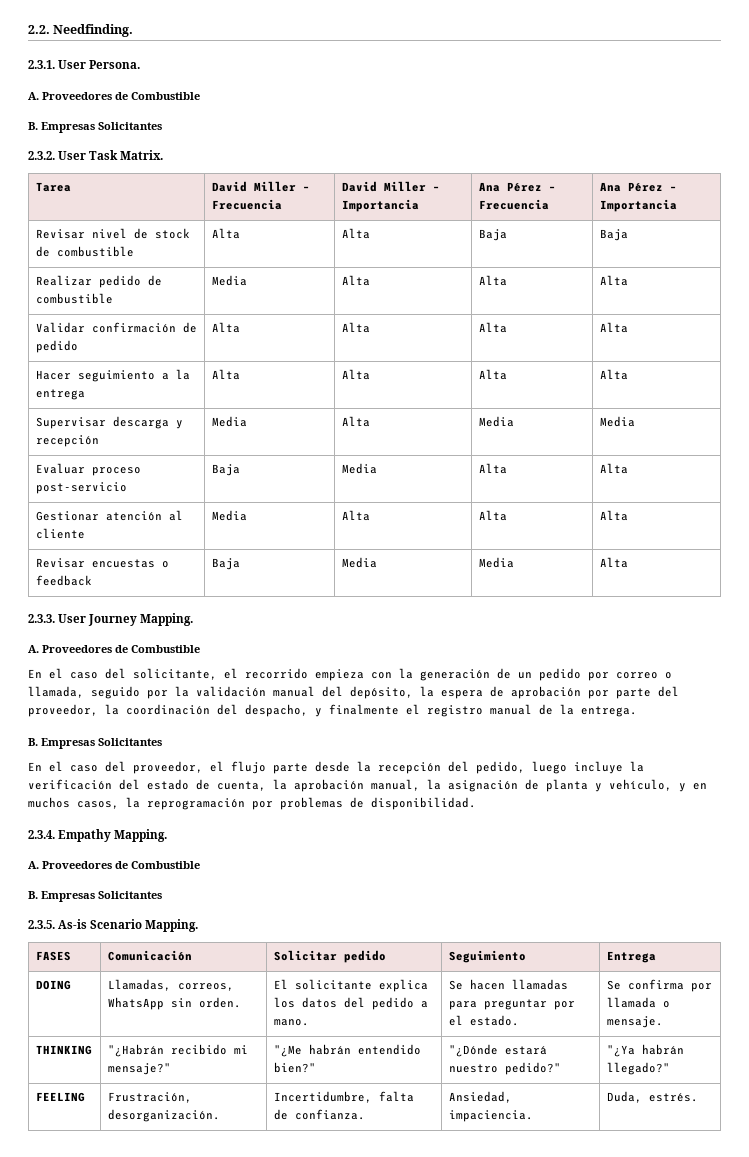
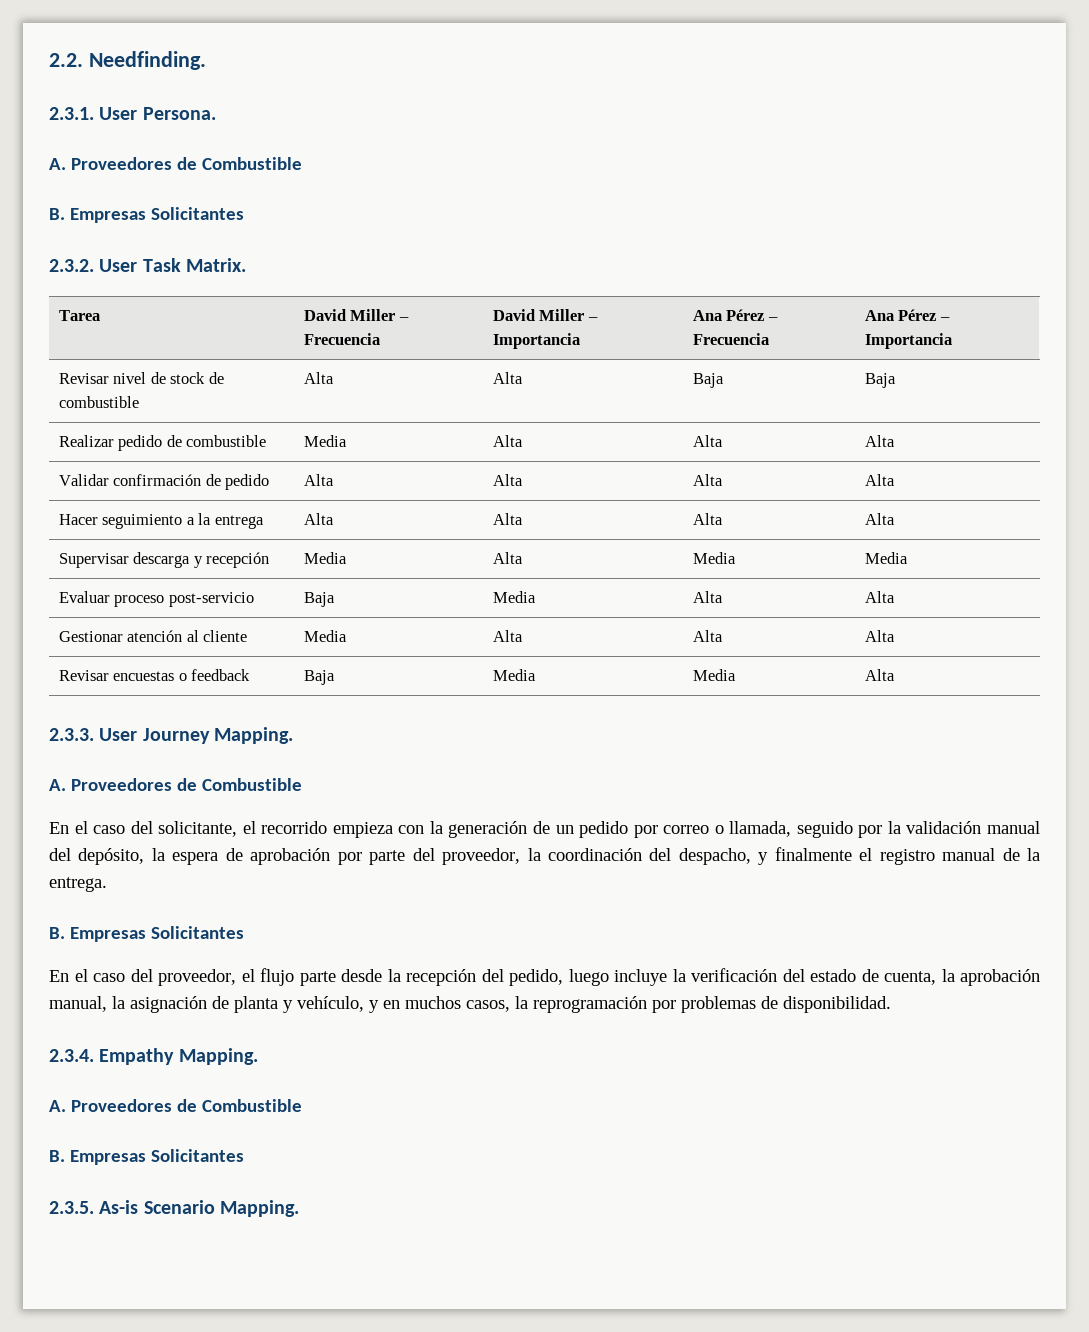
- FASES | Comunicación | Solicitar pedido | Seguimiento | Entrega
- DOING | Llamadas, correos, WhatsApp sin orden. | El solicitante explica los datos del pedido a mano. | Se hacen llamadas para preguntar por el estado. | Se confirma por llamada o mensaje.
- THINKING | "¿Habrán recibido mi mensaje?" | "¿Me habrán entendido bien?" | "¿Dónde estará nuestro pedido?" | "¿Ya habrán llegado?"
- FEELING | Frustración, desorganización. | Incertidumbre, falta de confianza. | Ansiedad, impaciencia. | Duda, estrés.

